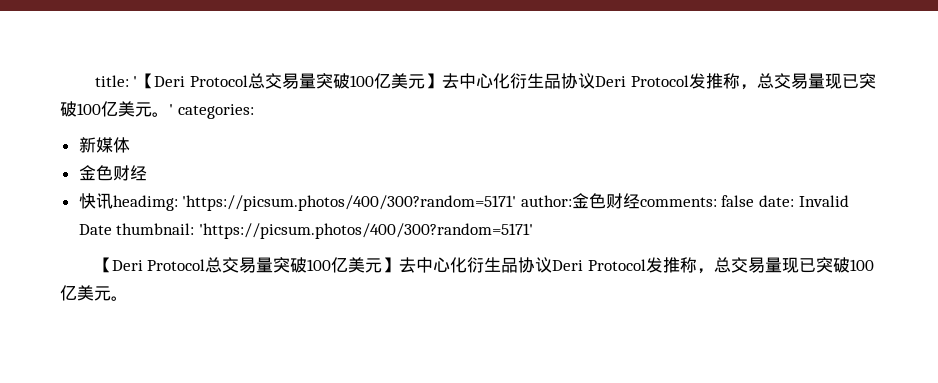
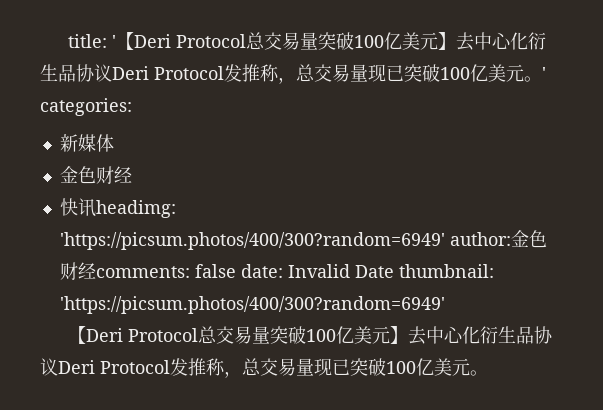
- 快讯headimg: 'https://picsum.photos/400/300?random=5171' author:金色财经comments: false date: Invalid Date thumbnail: 'https://picsum.photos/400/300?random=5171'
+ 快讯headimg: 'https://picsum.photos/400/300?random=6949' author:金色财经comments: false date: Invalid Date thumbnail: 'https://picsum.photos/400/300?random=6949'

